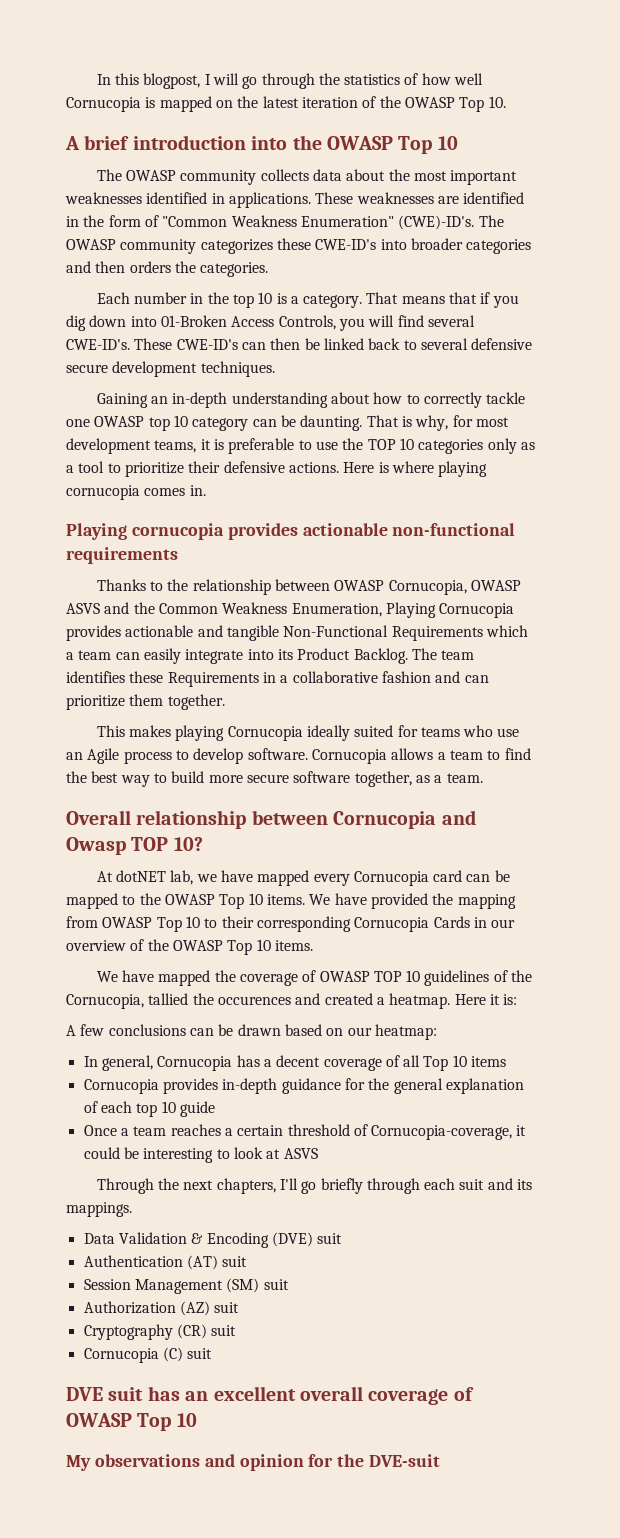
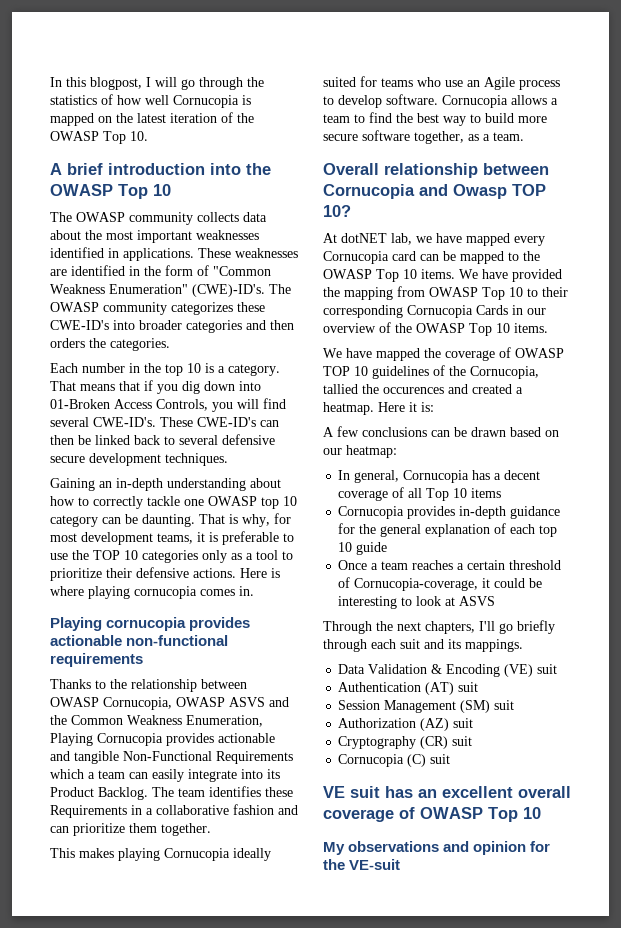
- Data Validation & Encoding (DVE) suit
+ Data Validation & Encoding (VE) suit
- DVE suit has an excellent overall coverage of OWASP Top 10
+ VE suit has an excellent overall coverage of OWASP Top 10
- My observations and opinion for the DVE-suit
+ My observations and opinion for the VE-suit

